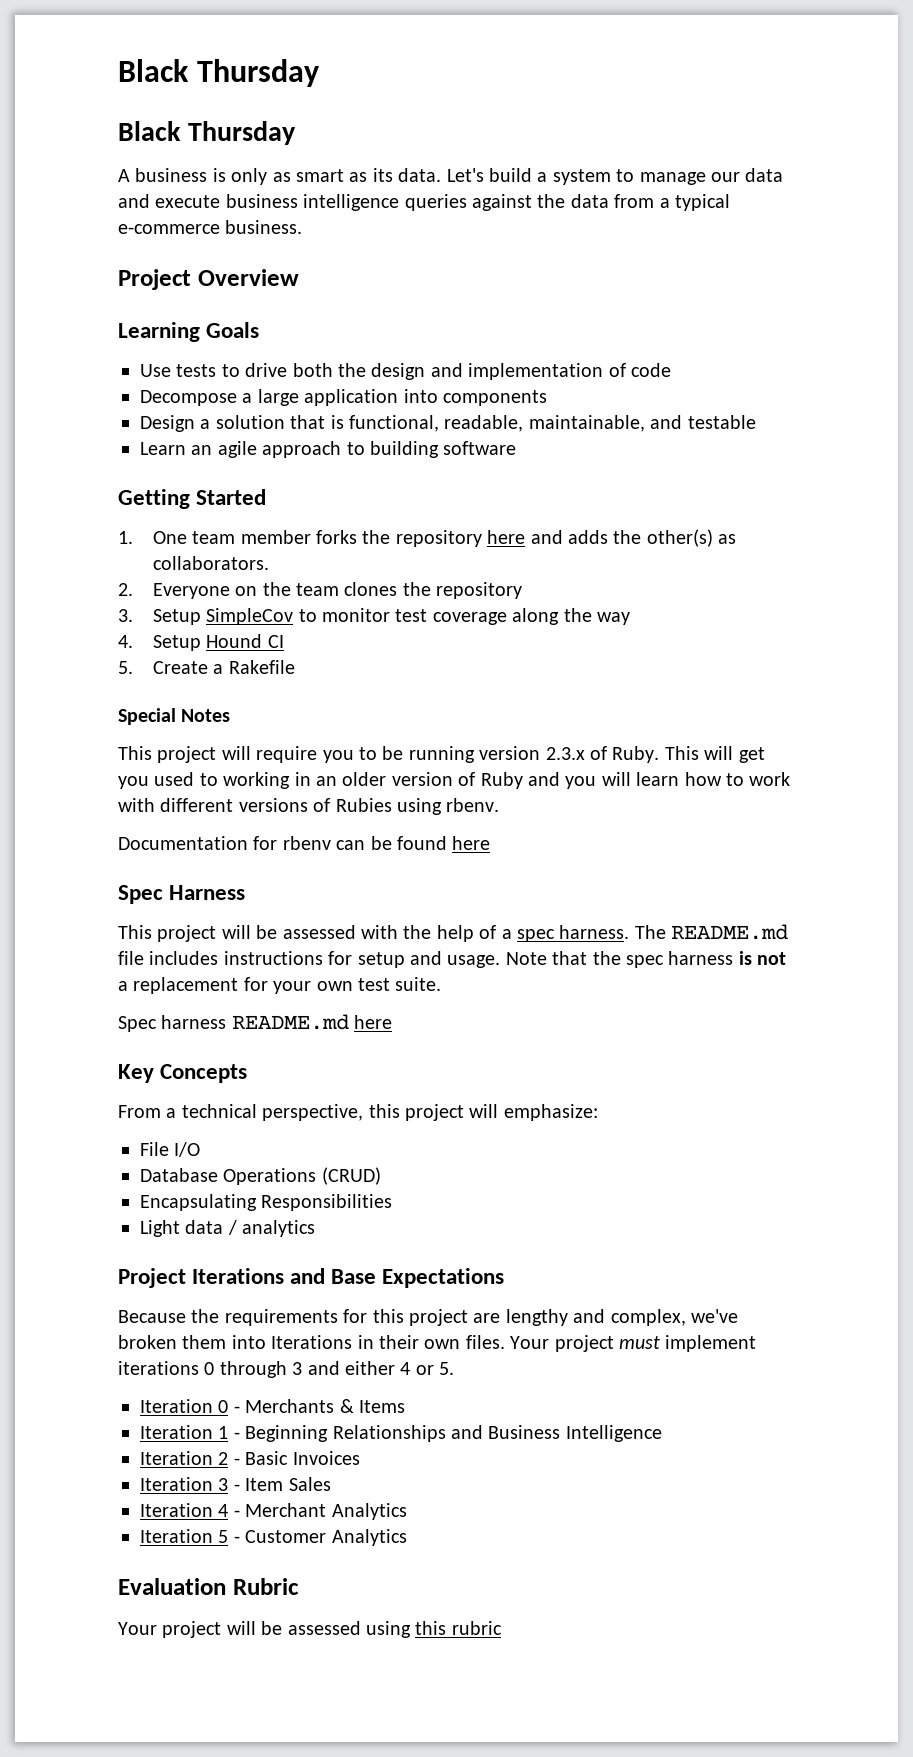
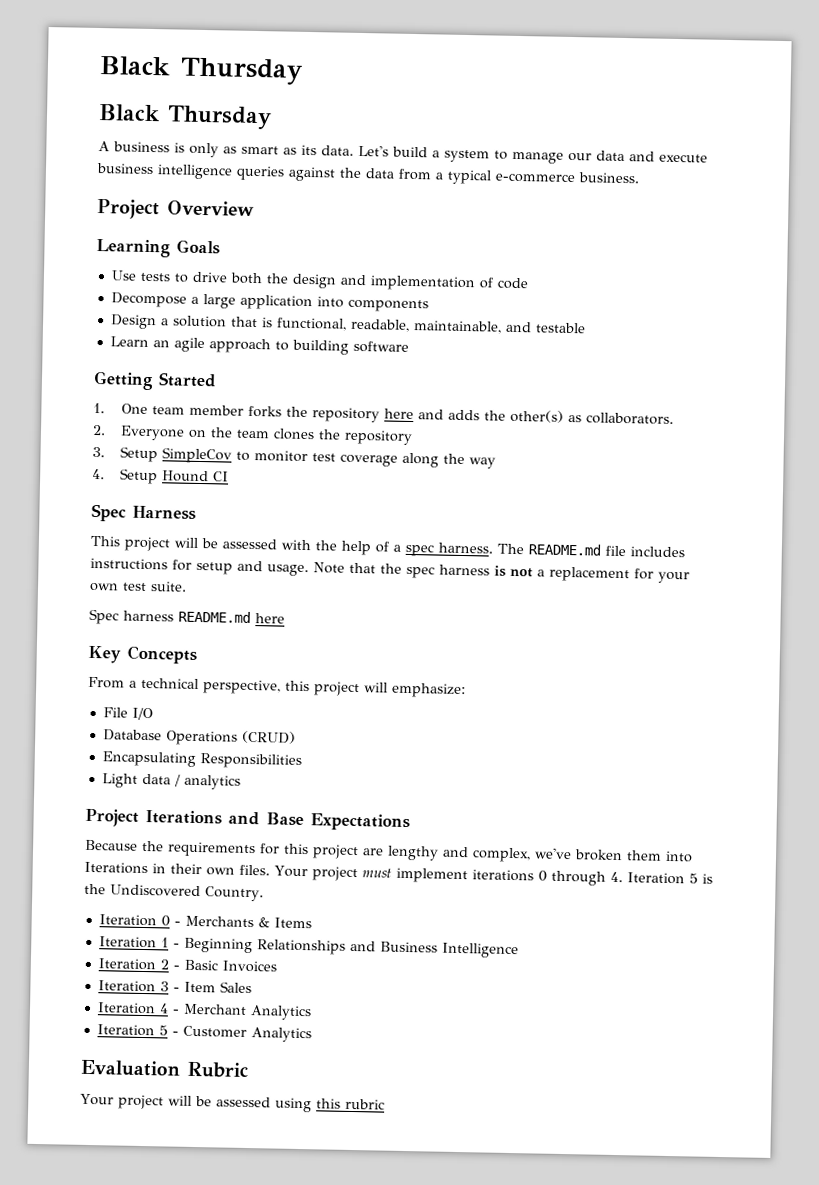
- 5. Create a Rakefile
- Special Notes
- This project will require you to be running version 2.3.x of Ruby. This will get you used to working in an older version of Ruby and you will learn how to work with different versions of Rubies using rbenv.
- Documentation for rbenv can be found here
- Your project must implement iterations 0 through 3 and either 4 or 5.
+ Your project must implement iterations 0 through 4. Iteration 5 is the Undiscovered Country.

